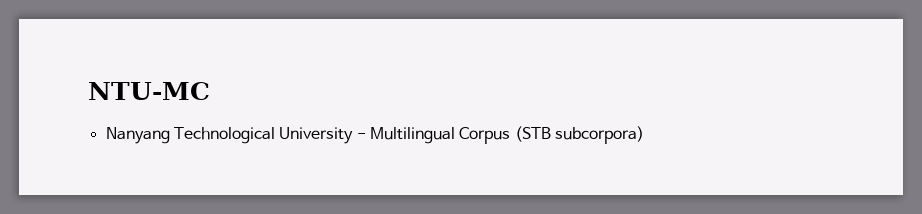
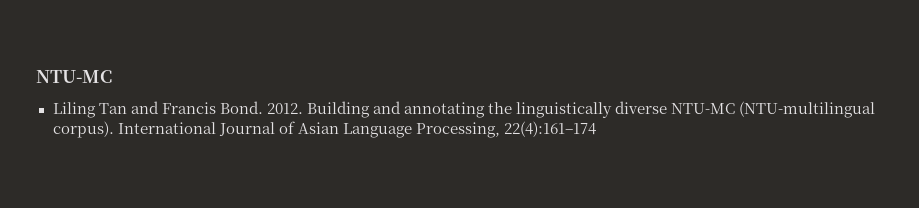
- Nanyang Technological University - Multilingual Corpus (STB subcorpora)
+ Liling Tan and Francis Bond. 2012. Building and annotating the linguistically diverse NTU-MC (NTU-multilingual corpus). International Journal of Asian Language Processing, 22(4):161–174

